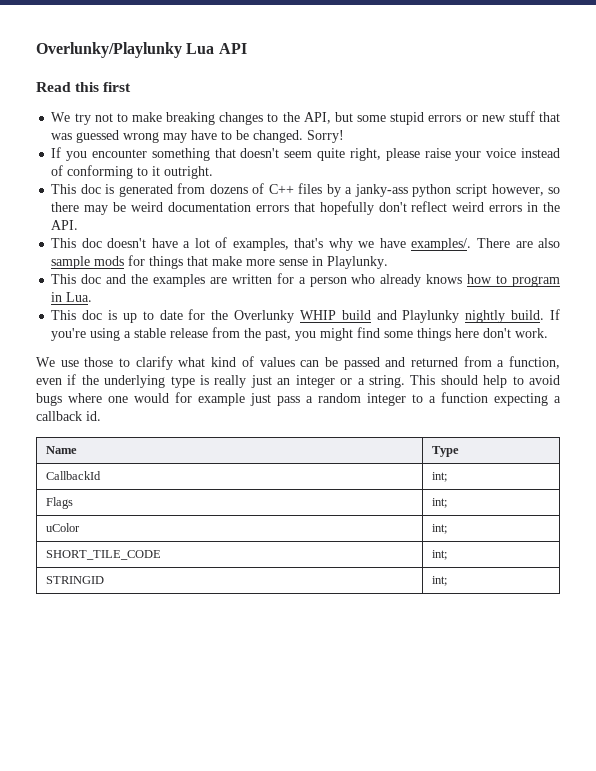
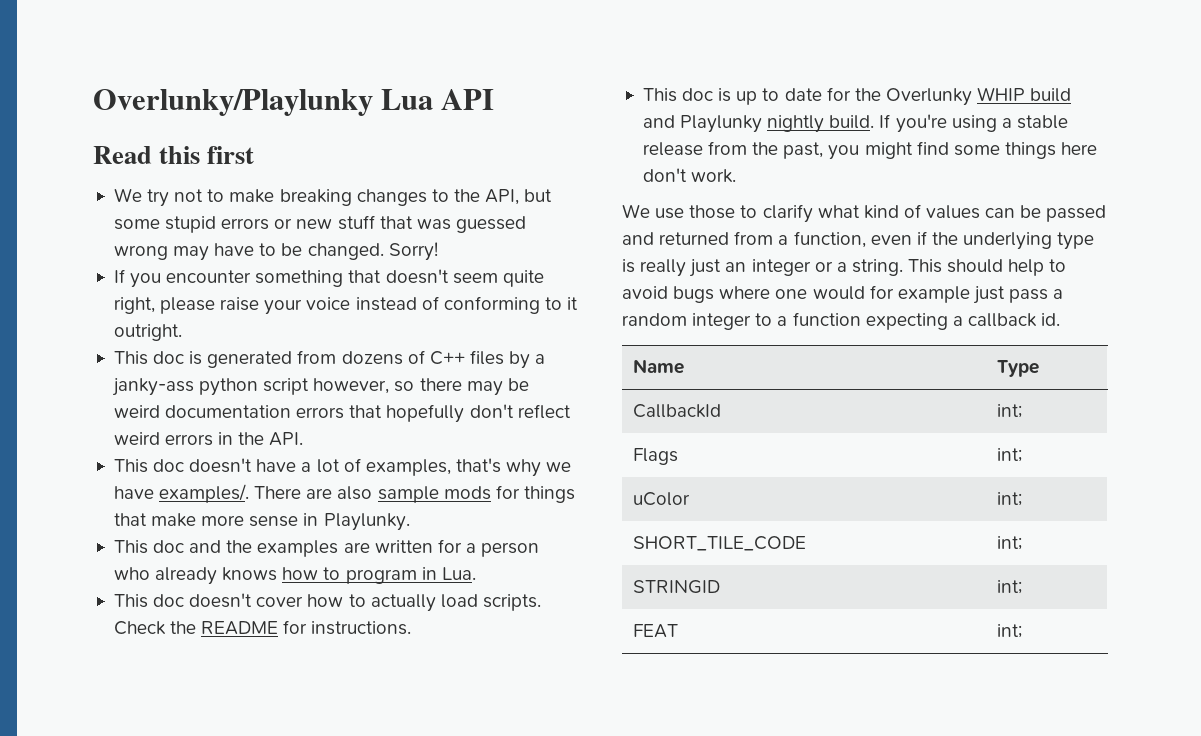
+ This doc doesn't cover how to actually load scripts. Check the README for instructions.
+ FEAT | int;

